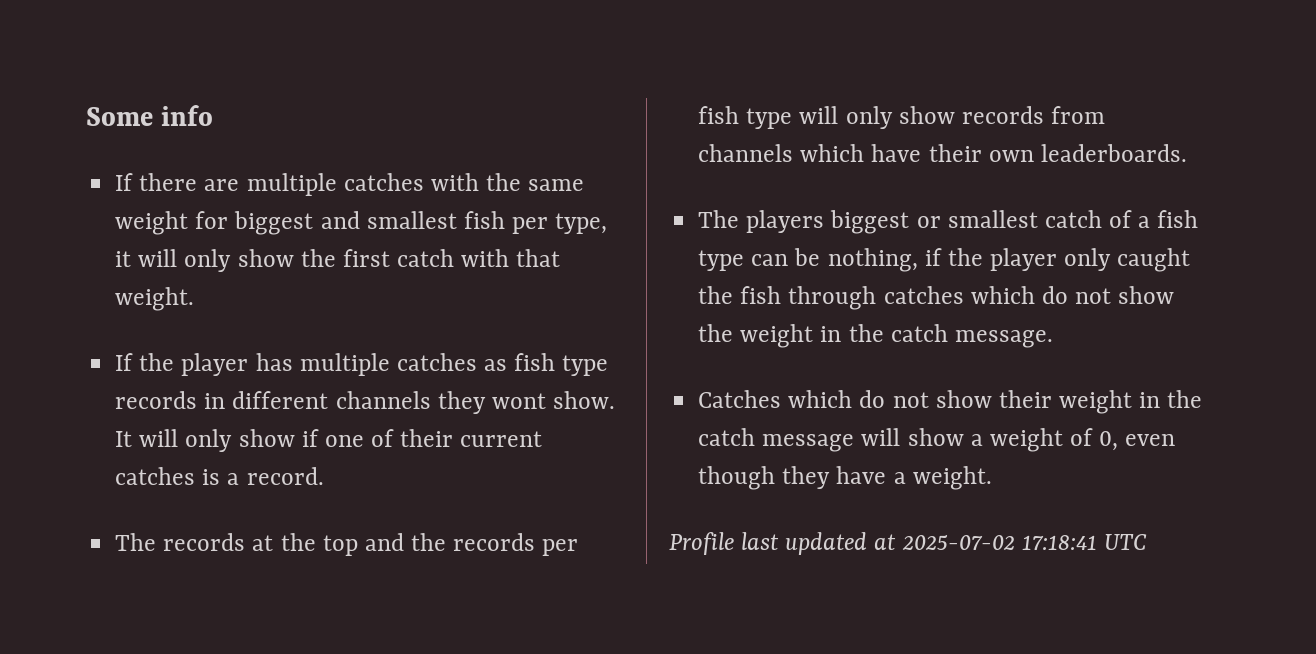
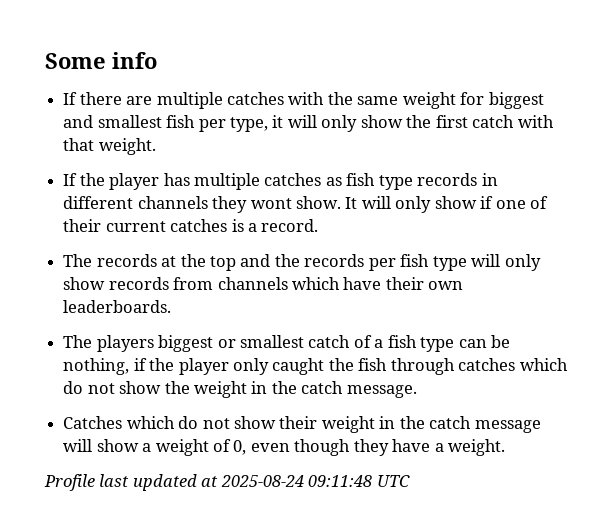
- Profile last updated at 2025-07-02 17:18:41 UTC
+ Profile last updated at 2025-08-24 09:11:48 UTC

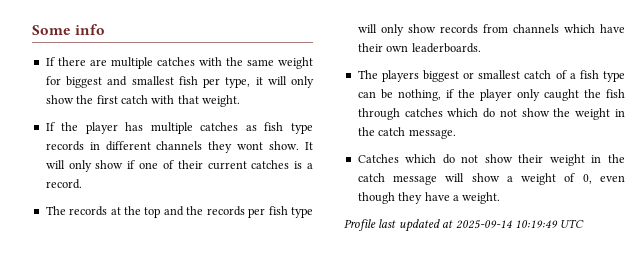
- Profile last updated at 2025-08-24 09:11:48 UTC
+ Profile last updated at 2025-09-14 10:19:49 UTC

